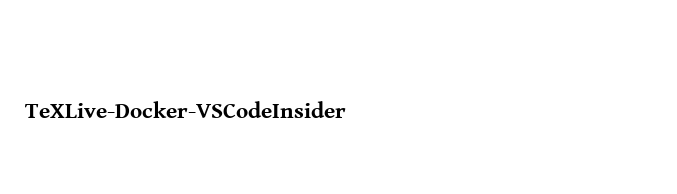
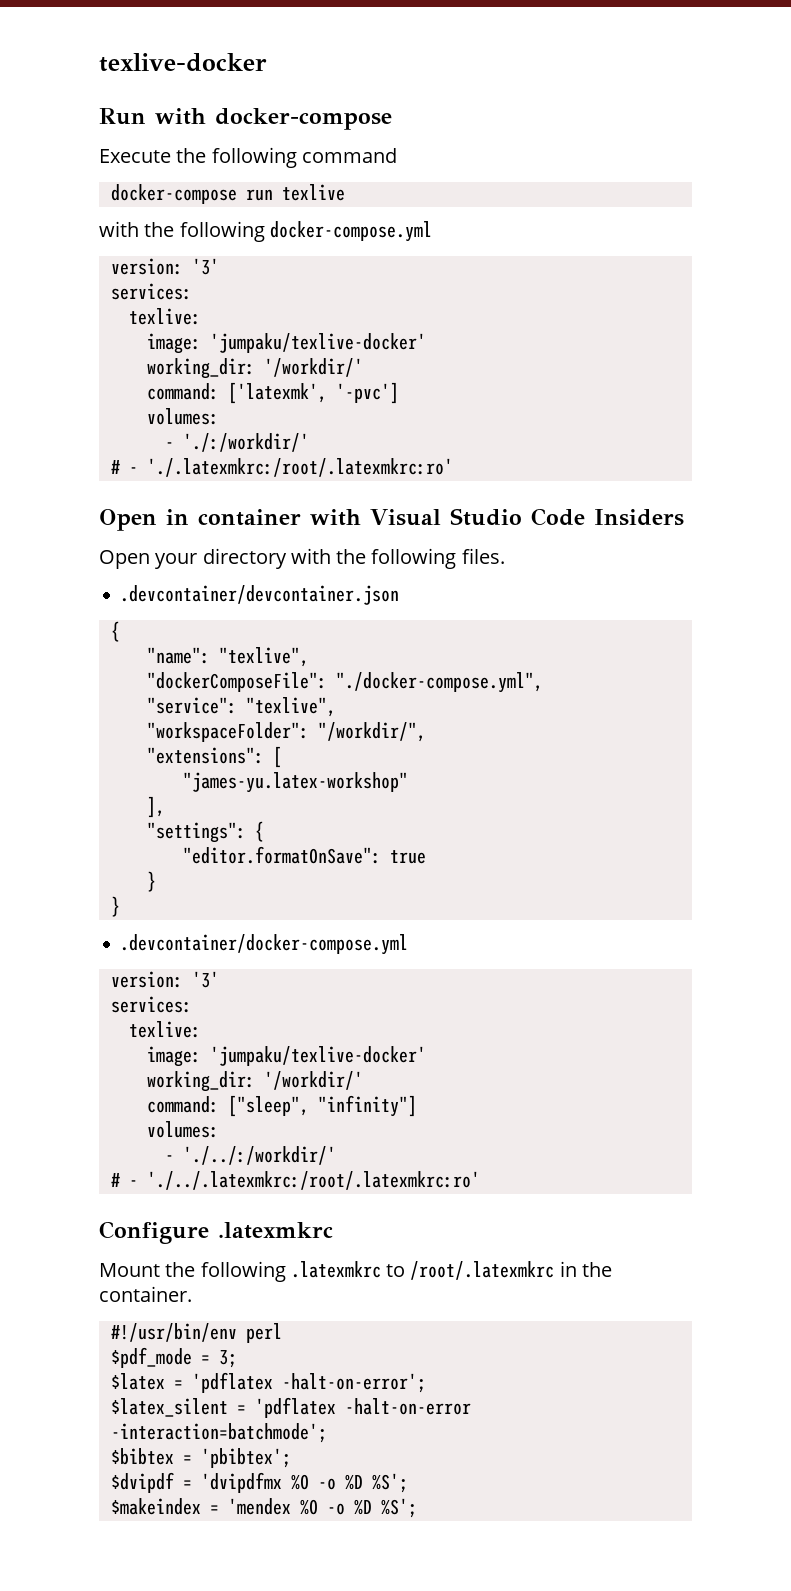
- TeXLive-Docker-VSCodeInsider
+ texlive-docker
+ Run with docker-compose
+ Execute the following command
+ docker-compose run texlive
+ with the following docker-compose.yml
+ version: '3'
+ services:
+ texlive:
+ image: 'jumpaku/texlive-docker'
+ working_dir: '/workdir/'
+ command: ['latexmk', '-pvc']
+ volumes:
+ - './:/workdir/'
+ # - './.latexmkrc:/root/.latexmkrc:ro'
+ Open in container with Visual Studio Code Insiders
+ Open your directory with the following files.
+ .devcontainer/devcontainer.json
+ {
+ "name": "texlive",
+ "dockerComposeFile": "./docker-compose.yml",
+ "service": "texlive",
+ "workspaceFolder": "/workdir/",
+ "extensions": [
+ "james-yu.latex-workshop"
+ ],
+ "settings": {
+ "editor.formatOnSave": true
+ }
+ }
+ .devcontainer/docker-compose.yml
+ version: '3'
+ services:
+ texlive:
+ image: 'jumpaku/texlive-docker'
+ working_dir: '/workdir/'
+ command: ["sleep", "infinity"]
+ volumes:
+ - './../:/workdir/'
+ # - './../.latexmkrc:/root/.latexmkrc:ro'
+ Configure .latexmkrc
+ Mount the following .latexmkrc to /root/.latexmkrc in the container.
+ #!/usr/bin/env perl
+ $pdf_mode = 3;
+ $latex = 'pdflatex -halt-on-error';
+ $latex_silent = 'pdflatex -halt-on-error -interaction=batchmode';
+ $bibtex = 'pbibtex';
+ $dvipdf = 'dvipdfmx %O -o %D %S';
+ $makeindex = 'mendex %O -o %D %S';

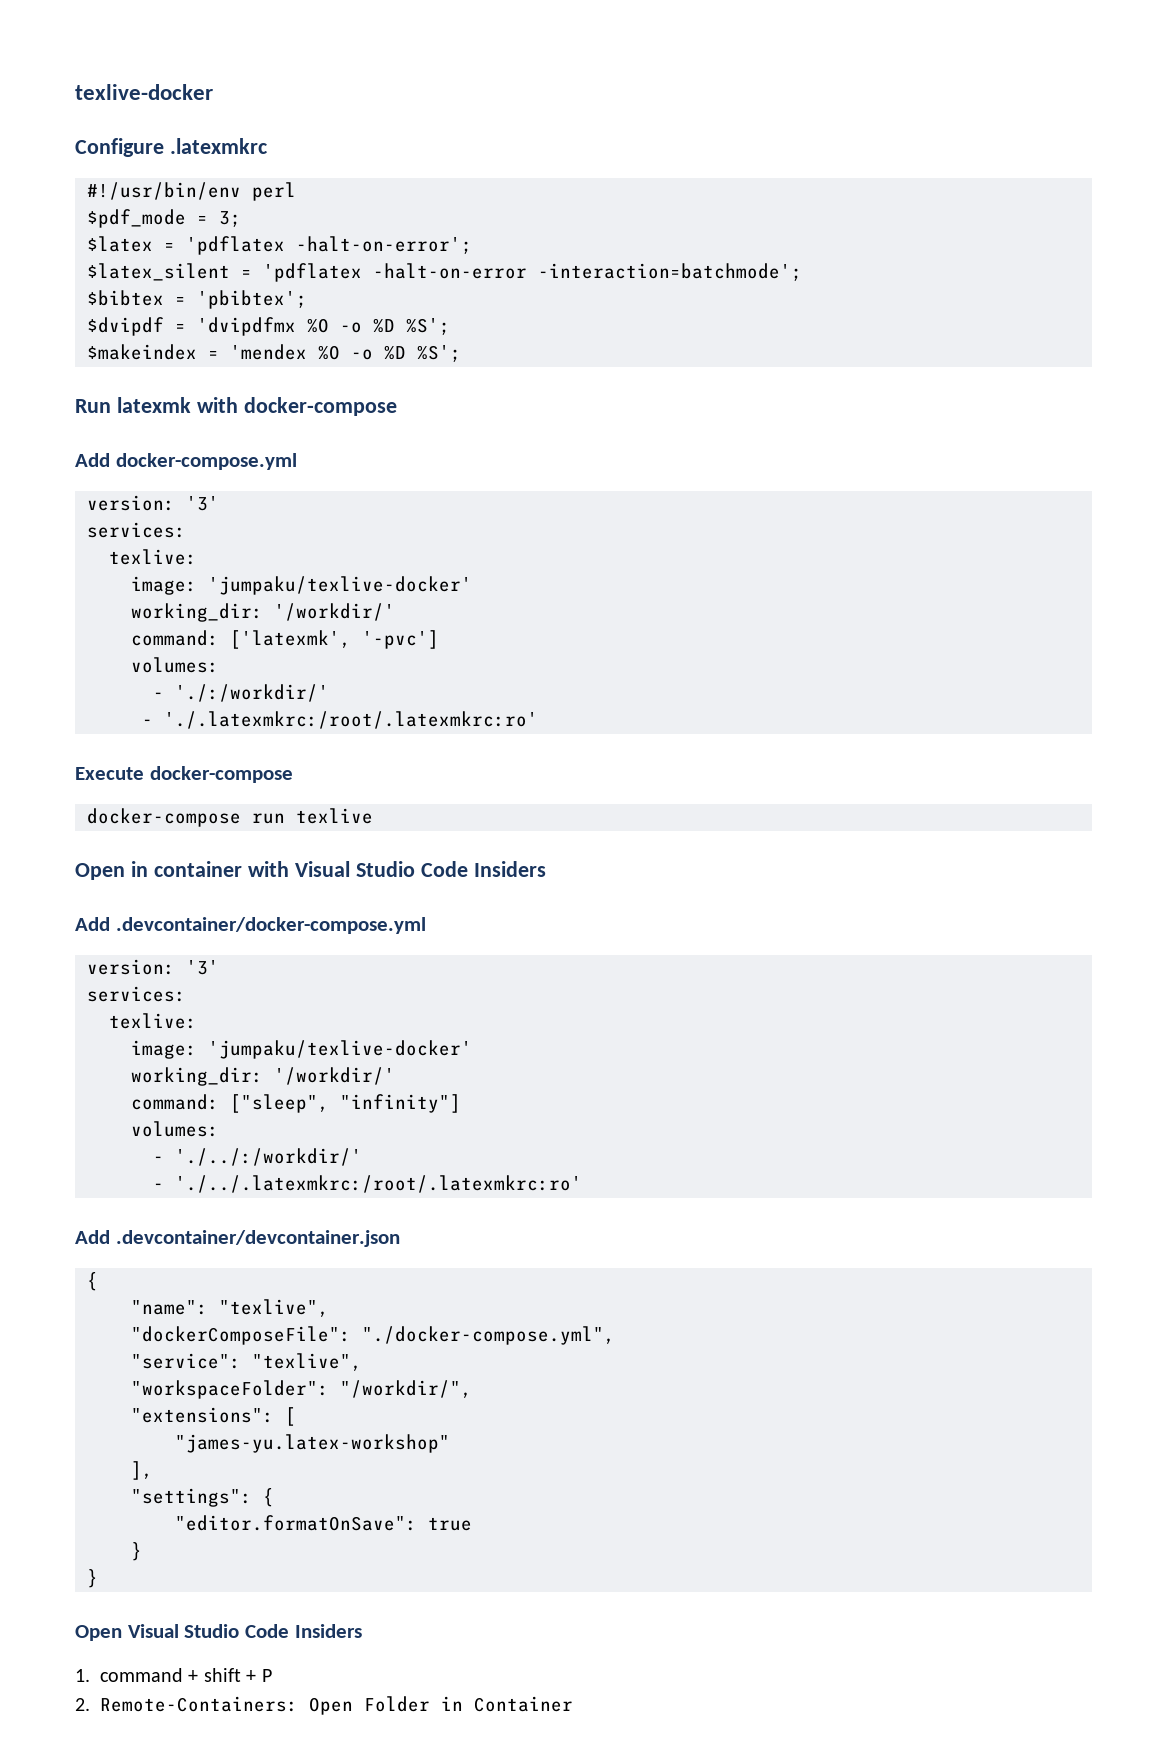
- Run with docker-compose
- Execute the following command
- docker-compose run texlive
- with the following docker-compose.yml
- version: '3'
- services:
- texlive:
- image: 'jumpaku/texlive-docker'
- working_dir: '/workdir/'
- command: ['latexmk', '-pvc']
- volumes:
- - './:/workdir/'
- # - './.latexmkrc:/root/.latexmkrc:ro'
- Open in container with Visual Studio Code Insiders
- Open your directory with the following files.
- .devcontainer/devcontainer.json
- {
- "name": "texlive",
- "dockerComposeFile": "./docker-compose.yml",
- "service": "texlive",
- "workspaceFolder": "/workdir/",
- "extensions": [
- "james-yu.latex-workshop"
- ],
- "settings": {
- "editor.formatOnSave": true
- }
- }
- .devcontainer/docker-compose.yml
- version: '3'
- services:
- texlive:
- image: 'jumpaku/texlive-docker'
- working_dir: '/workdir/'
- command: ["sleep", "infinity"]
- volumes:
- - './../:/workdir/'
- # - './../.latexmkrc:/root/.latexmkrc:ro'
  Configure .latexmkrc
- Mount the following .latexmkrc to /root/.latexmkrc in the container.
+ Run latexmk with docker-compose
+ Add docker-compose.yml
+ version: '3'
+ services:
+ texlive:
+ image: 'jumpaku/texlive-docker'
+ working_dir: '/workdir/'
+ command: ['latexmk', '-pvc']
+ volumes:
+ - './:/workdir/'
+ - './.latexmkrc:/root/.latexmkrc:ro'
+ Execute docker-compose
+ docker-compose run texlive
+ Open in container with Visual Studio Code Insiders
+ Add .devcontainer/docker-compose.yml
+ version: '3'
+ services:
+ texlive:
+ image: 'jumpaku/texlive-docker'
+ working_dir: '/workdir/'
+ command: ["sleep", "infinity"]
+ volumes:
+ - './../:/workdir/'
+ - './../.latexmkrc:/root/.latexmkrc:ro'
+ Add .devcontainer/devcontainer.json
+ {
+ "name": "texlive",
+ "dockerComposeFile": "./docker-compose.yml",
+ "service": "texlive",
+ "workspaceFolder": "/workdir/",
+ "extensions": [
+ "james-yu.latex-workshop"
+ ],
+ "settings": {
+ "editor.formatOnSave": true
+ }
+ }
+ Open Visual Studio Code Insiders
+ 1. command + shift + P
+ 2. Remote-Containers: Open Folder in Container

